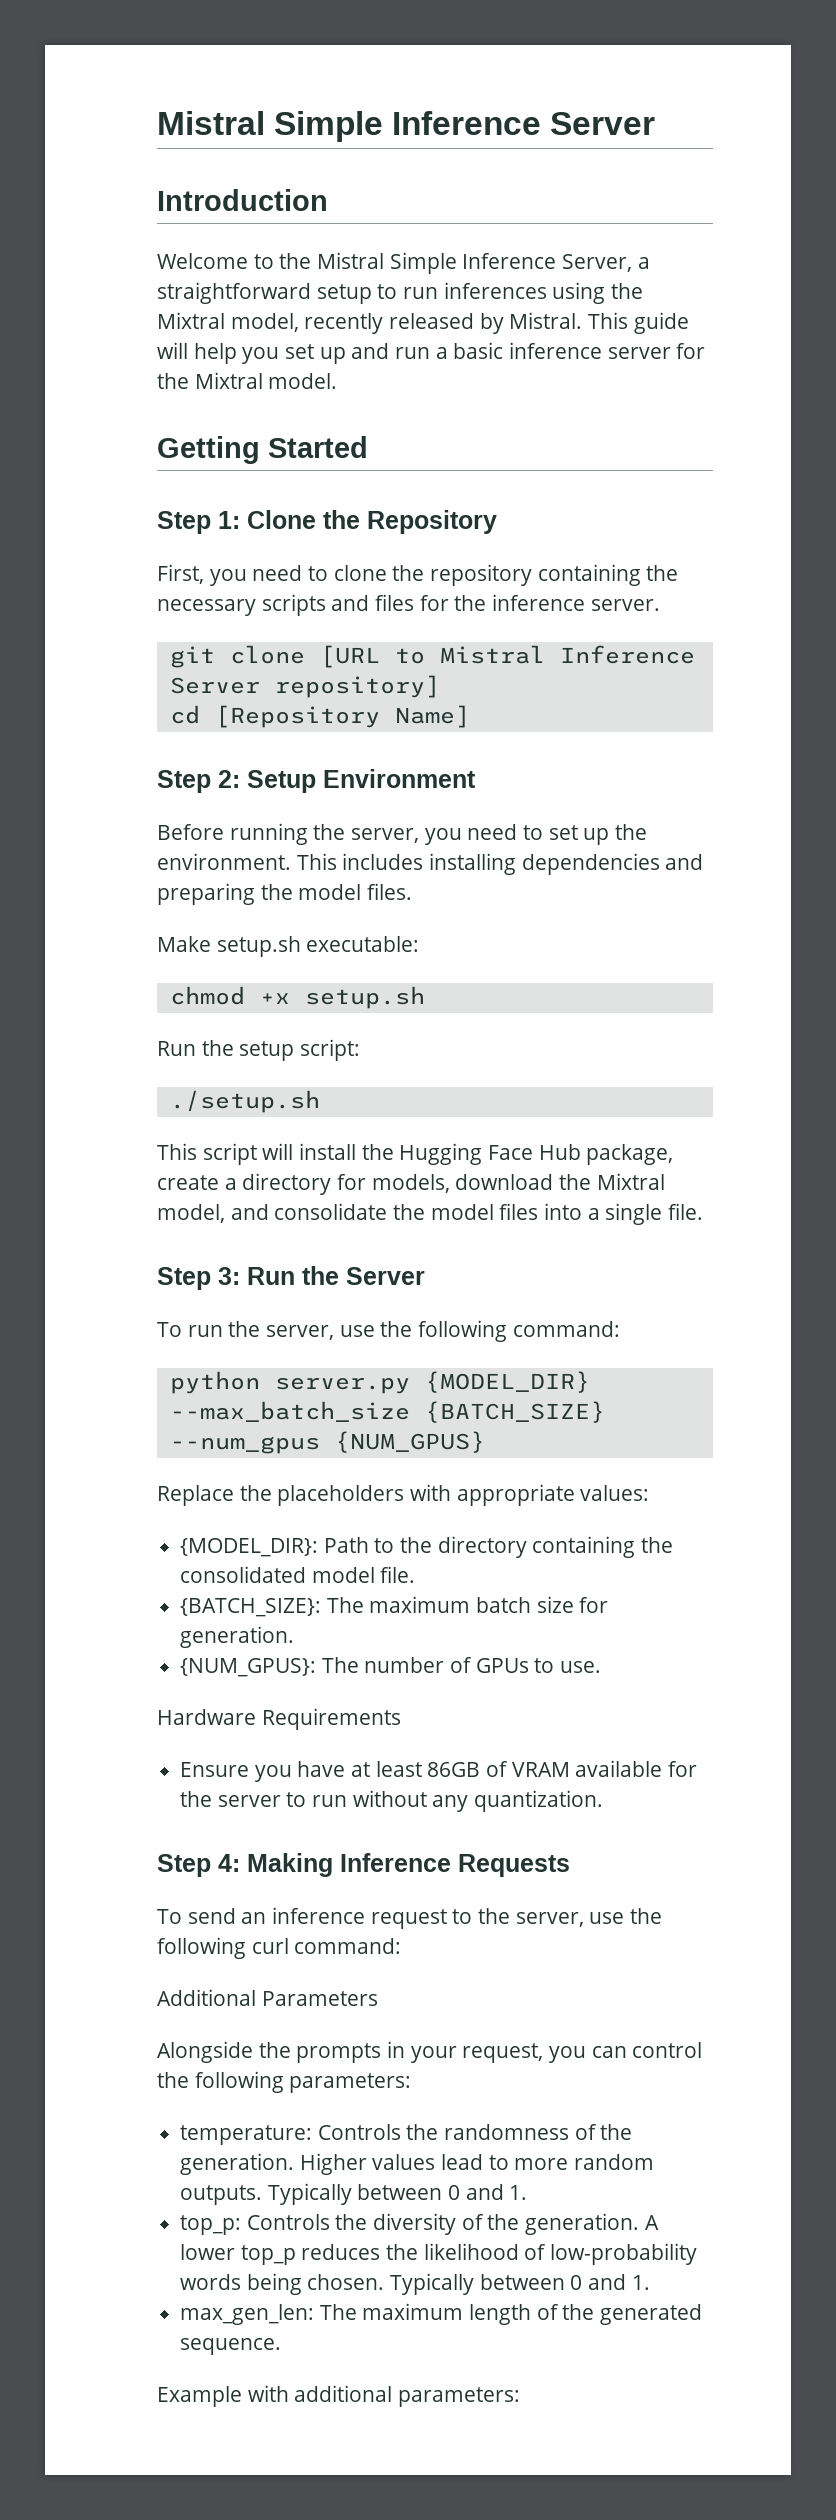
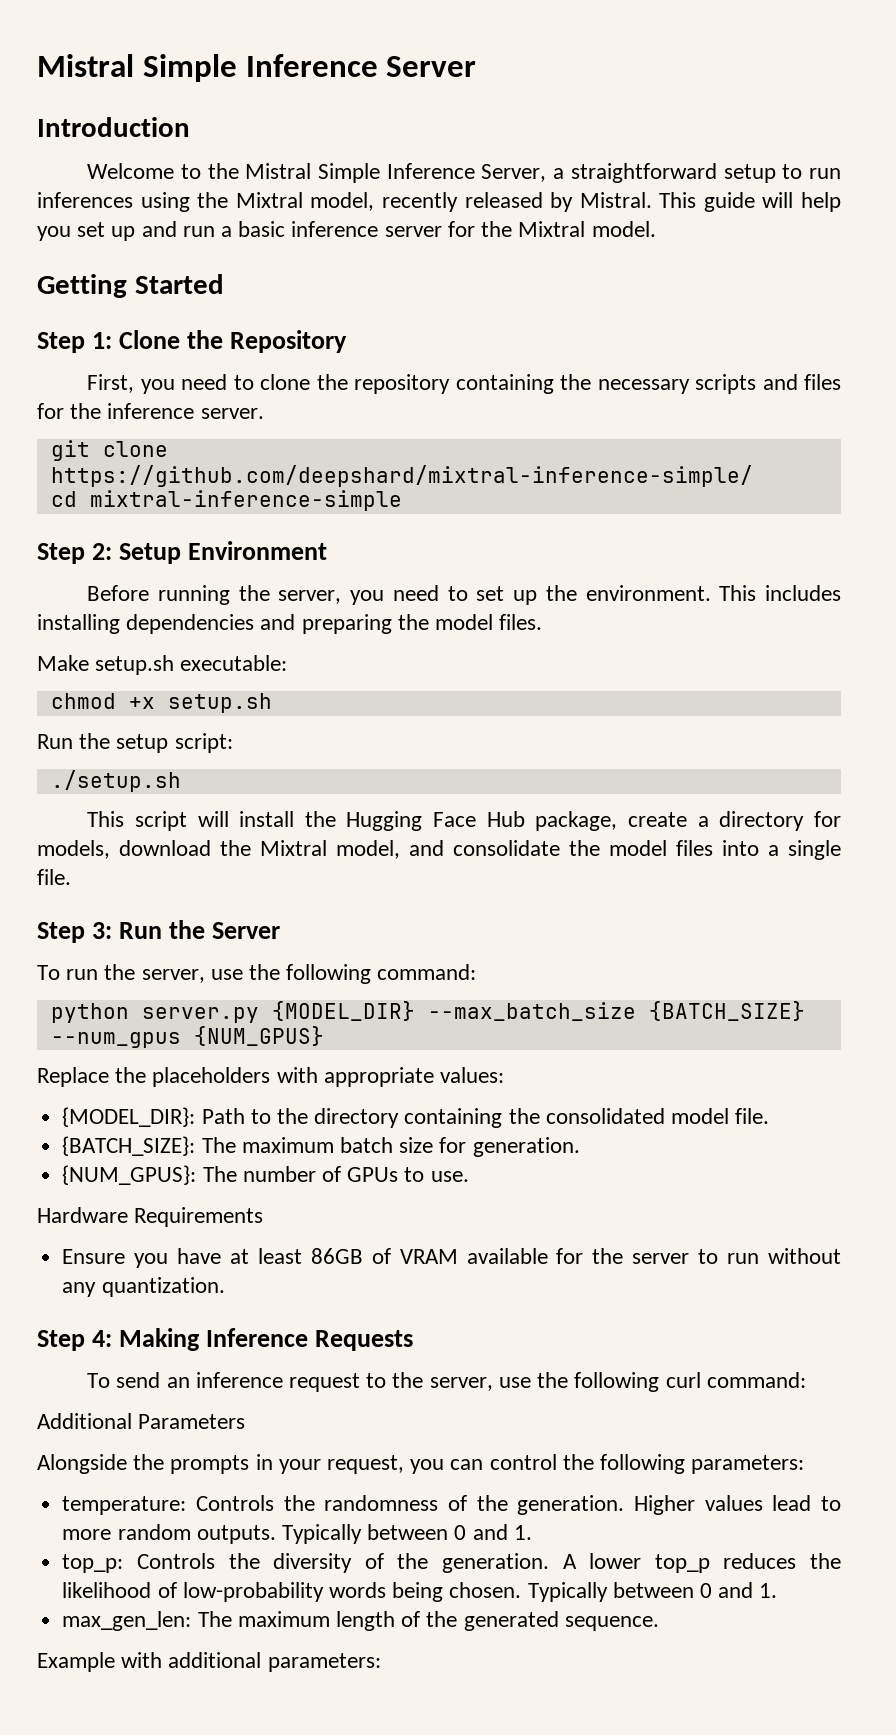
- git clone [URL to Mistral Inference Server repository]
+ git clone https://github.com/deepshard/mixtral-inference-simple/
- cd [Repository Name]
+ cd mixtral-inference-simple

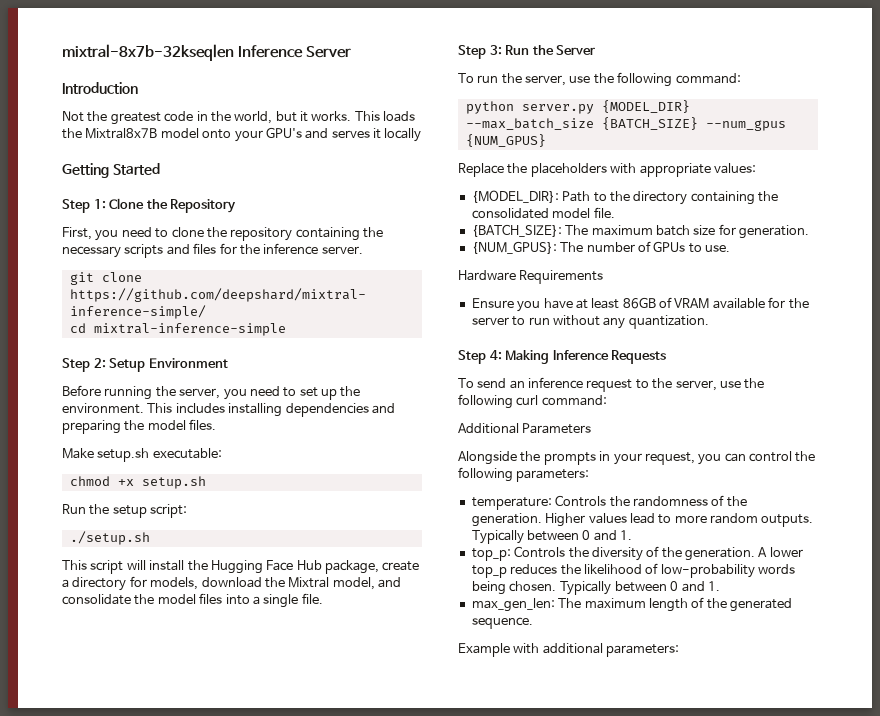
- Mistral Simple Inference Server
+ mixtral-8x7b-32kseqlen Inference Server
- Welcome to the Mistral Simple Inference Server, a straightforward setup to run inferences using the Mixtral model, recently released by Mistral. This guide will help you set up and run a basic inference server for the Mixtral model.
+ Not the greatest code in the world, but it works. This loads the Mixtral8x7B model onto your GPU's and serves it locally

